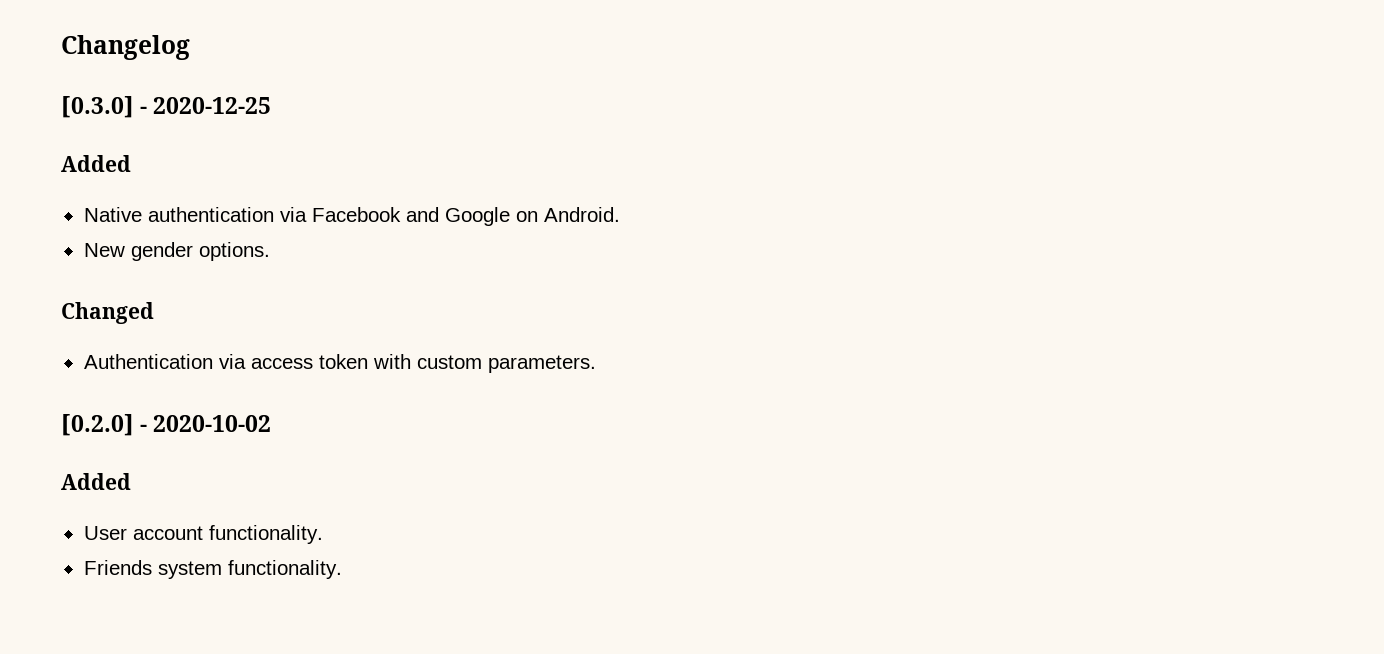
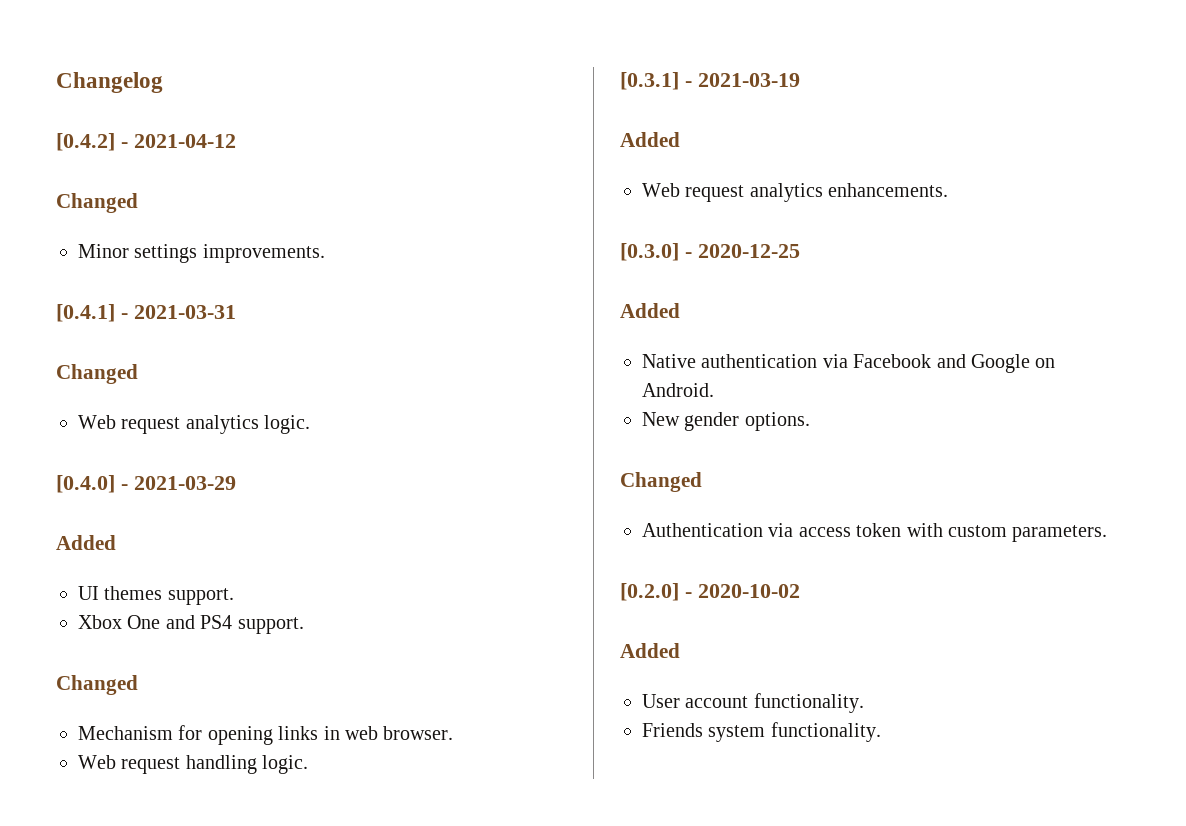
+ [0.4.2] - 2021-04-12
+ Changed
+ Minor settings improvements.
+ [0.4.1] - 2021-03-31
+ Changed
+ Web request analytics logic.
+ [0.4.0] - 2021-03-29
+ Added
+ UI themes support.
+ Xbox One and PS4 support.
+ Changed
+ Mechanism for opening links in web browser.
+ Web request handling logic.
+ [0.3.1] - 2021-03-19
+ Added
+ Web request analytics enhancements.

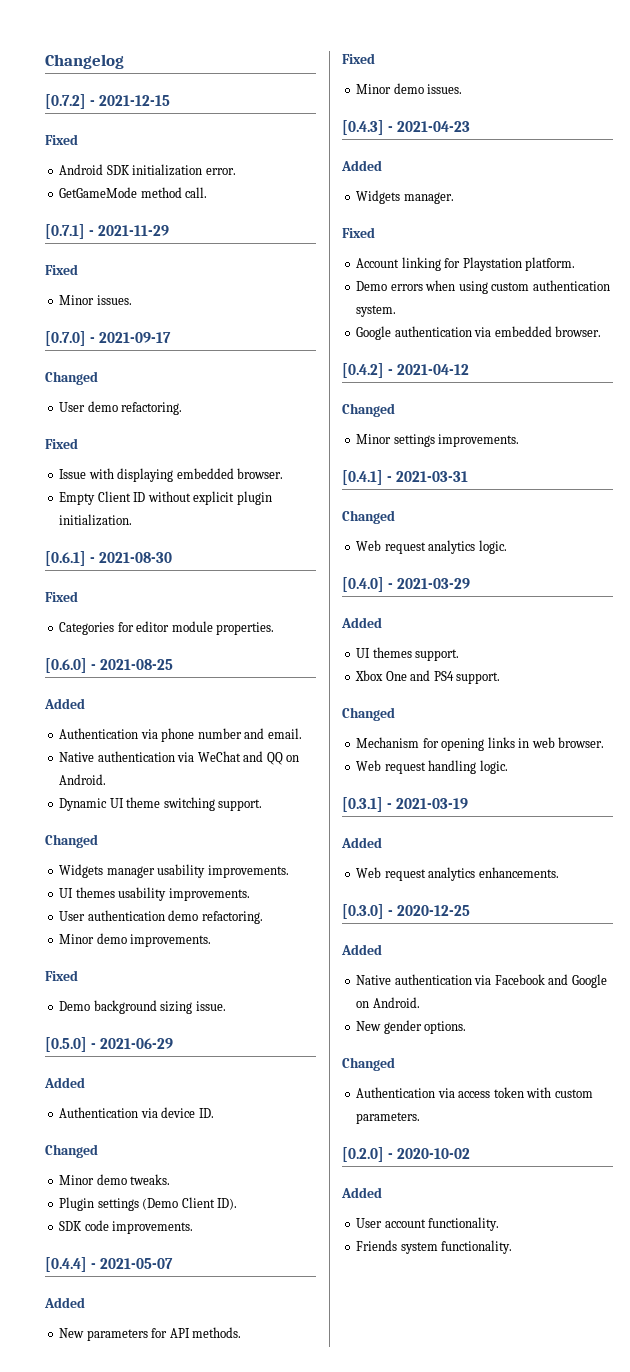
+ [0.7.2] - 2021-12-15
+ Fixed
+ Android SDK initialization error.
+ GetGameMode method call.
+ [0.7.1] - 2021-11-29
+ Fixed
+ Minor issues.
+ [0.7.0] - 2021-09-17
+ Changed
+ User demo refactoring.
+ Fixed
+ Issue with displaying embedded browser.
+ Empty Client ID without explicit plugin initialization.
+ [0.6.1] - 2021-08-30
+ Fixed
+ Categories for editor module properties.
+ [0.6.0] - 2021-08-25
+ Added
+ Authentication via phone number and email.
+ Native authentication via WeChat and QQ on Android.
+ Dynamic UI theme switching support.
+ Changed
+ Widgets manager usability improvements.
+ UI themes usability improvements.
+ User authentication demo refactoring.
+ Minor demo improvements.
+ Fixed
+ Demo background sizing issue.
+ [0.5.0] - 2021-06-29
+ Added
+ Authentication via device ID.
+ Changed
+ Minor demo tweaks.
+ Plugin settings (Demo Client ID).
+ SDK code improvements.
+ [0.4.4] - 2021-05-07
+ Added
+ New parameters for API methods.
+ Fixed
+ Minor demo issues.
+ [0.4.3] - 2021-04-23
+ Added
+ Widgets manager.
+ Fixed
+ Account linking for Playstation platform.
+ Demo errors when using custom authentication system.
+ Google authentication via embedded browser.

